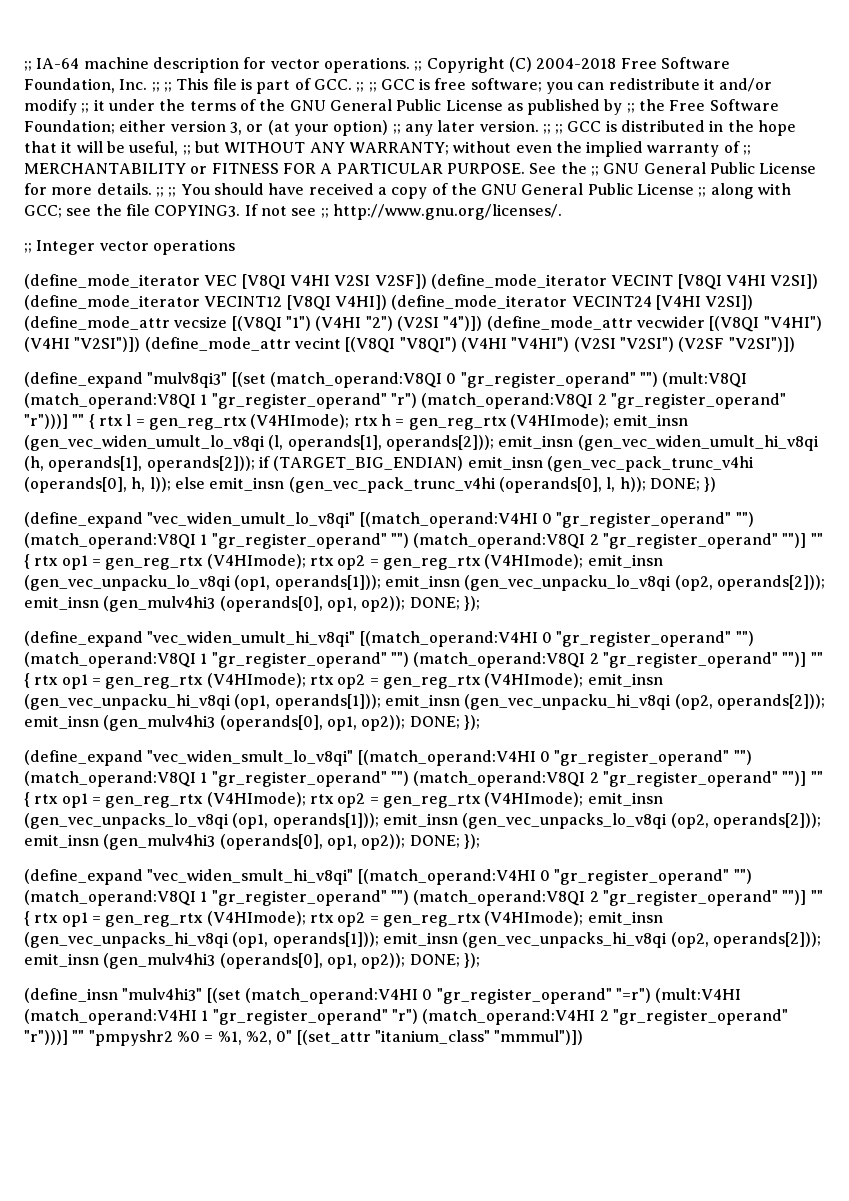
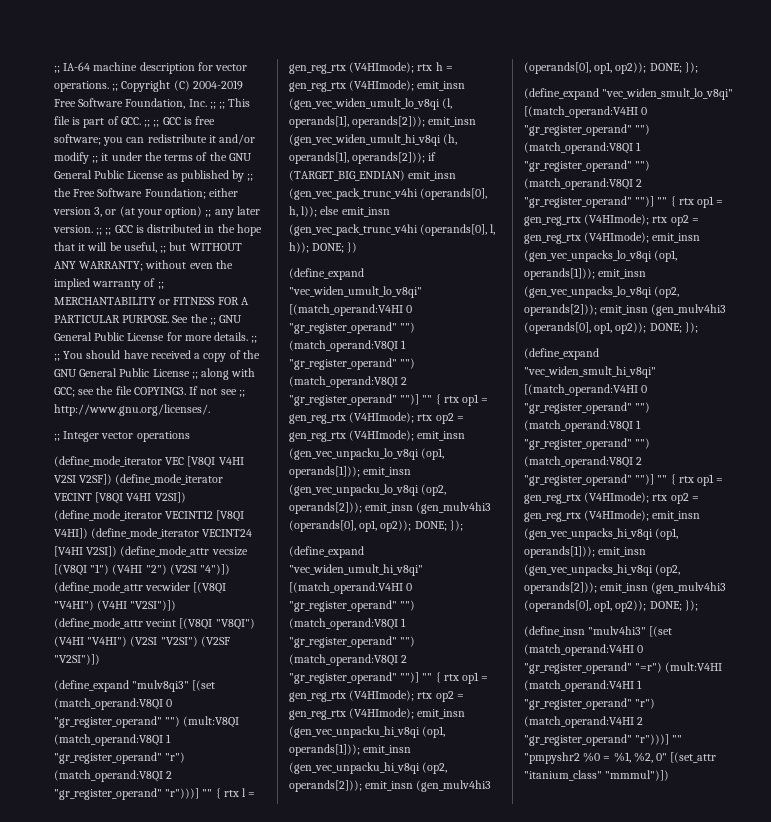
- Copyright (C) 2004-2018 Free Software Foundation, Inc. ;;
+ Copyright (C) 2004-2019 Free Software Foundation, Inc. ;;

